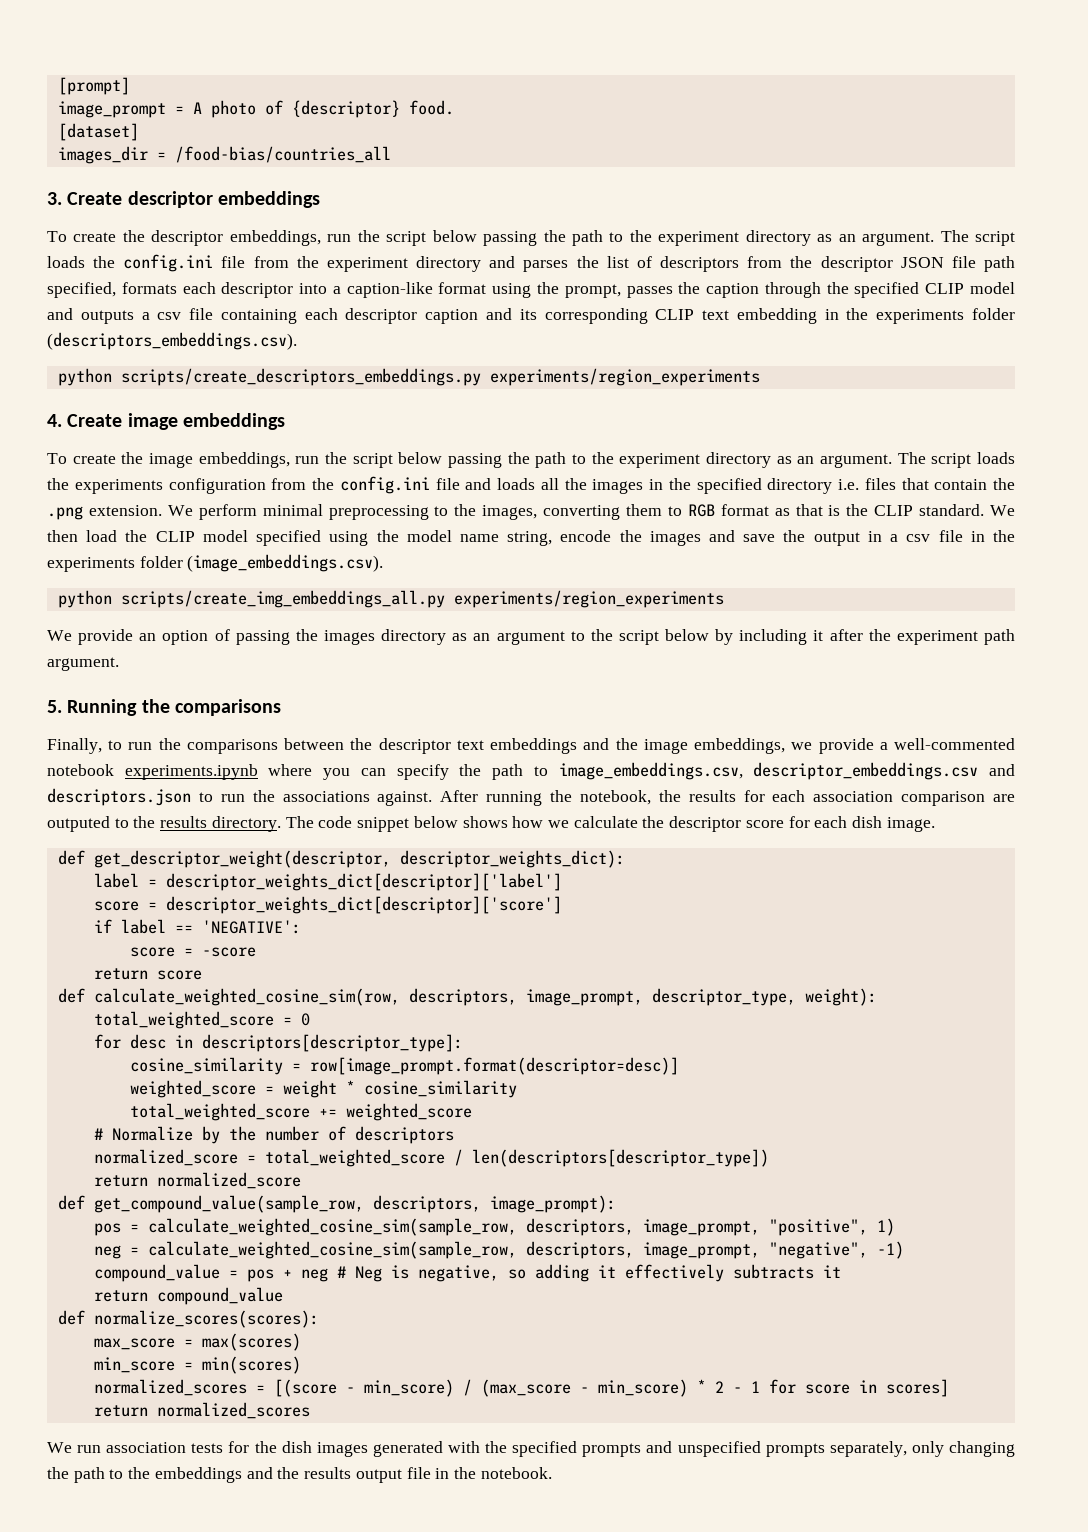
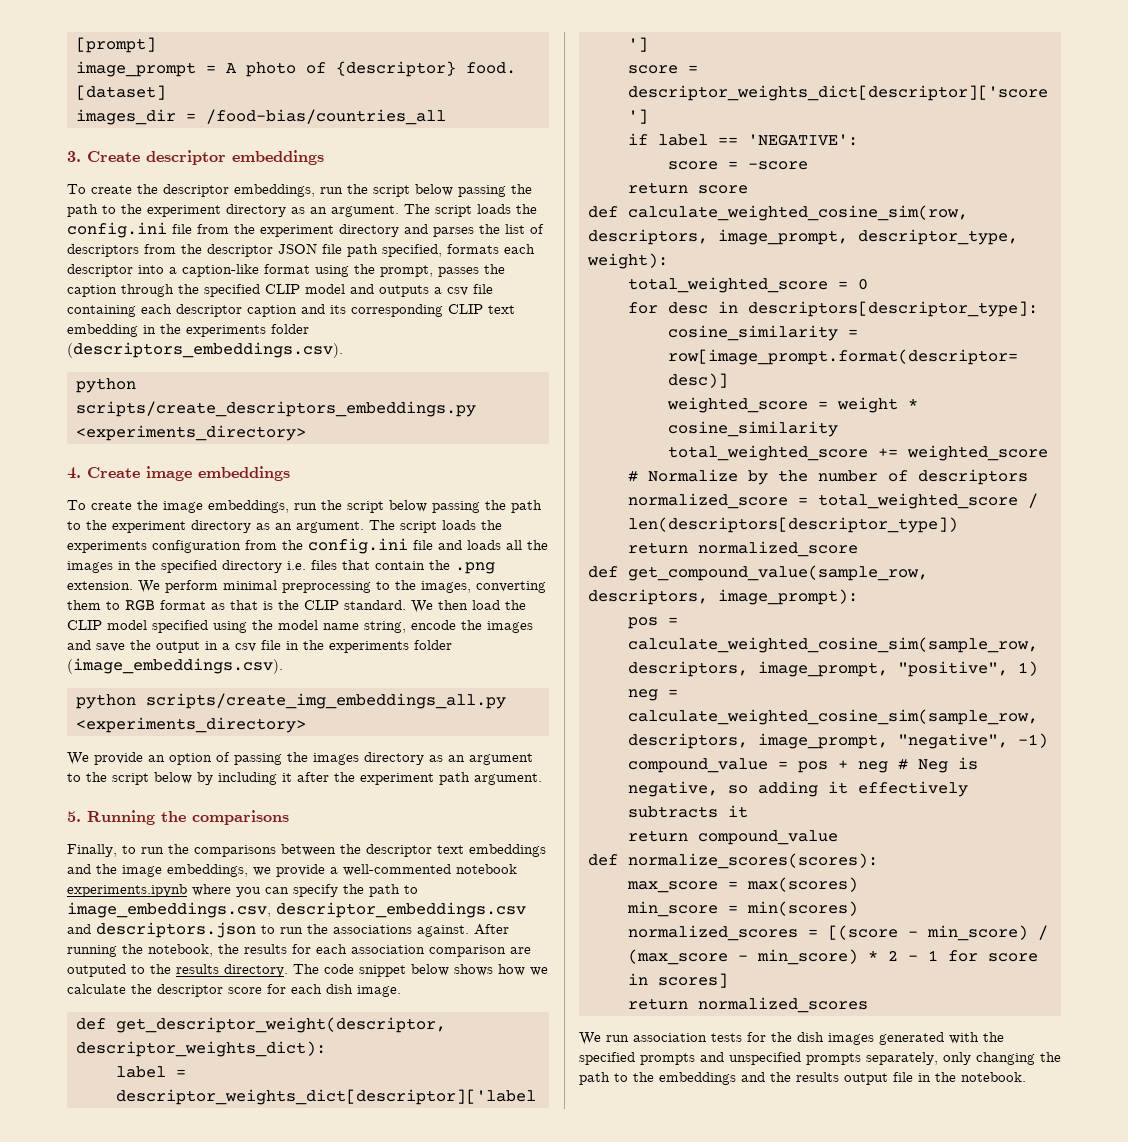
- python scripts/create_descriptors_embeddings.py experiments/region_experiments
+ python scripts/create_descriptors_embeddings.py <experiments_directory>
- python scripts/create_img_embeddings_all.py experiments/region_experiments
+ python scripts/create_img_embeddings_all.py <experiments_directory>

